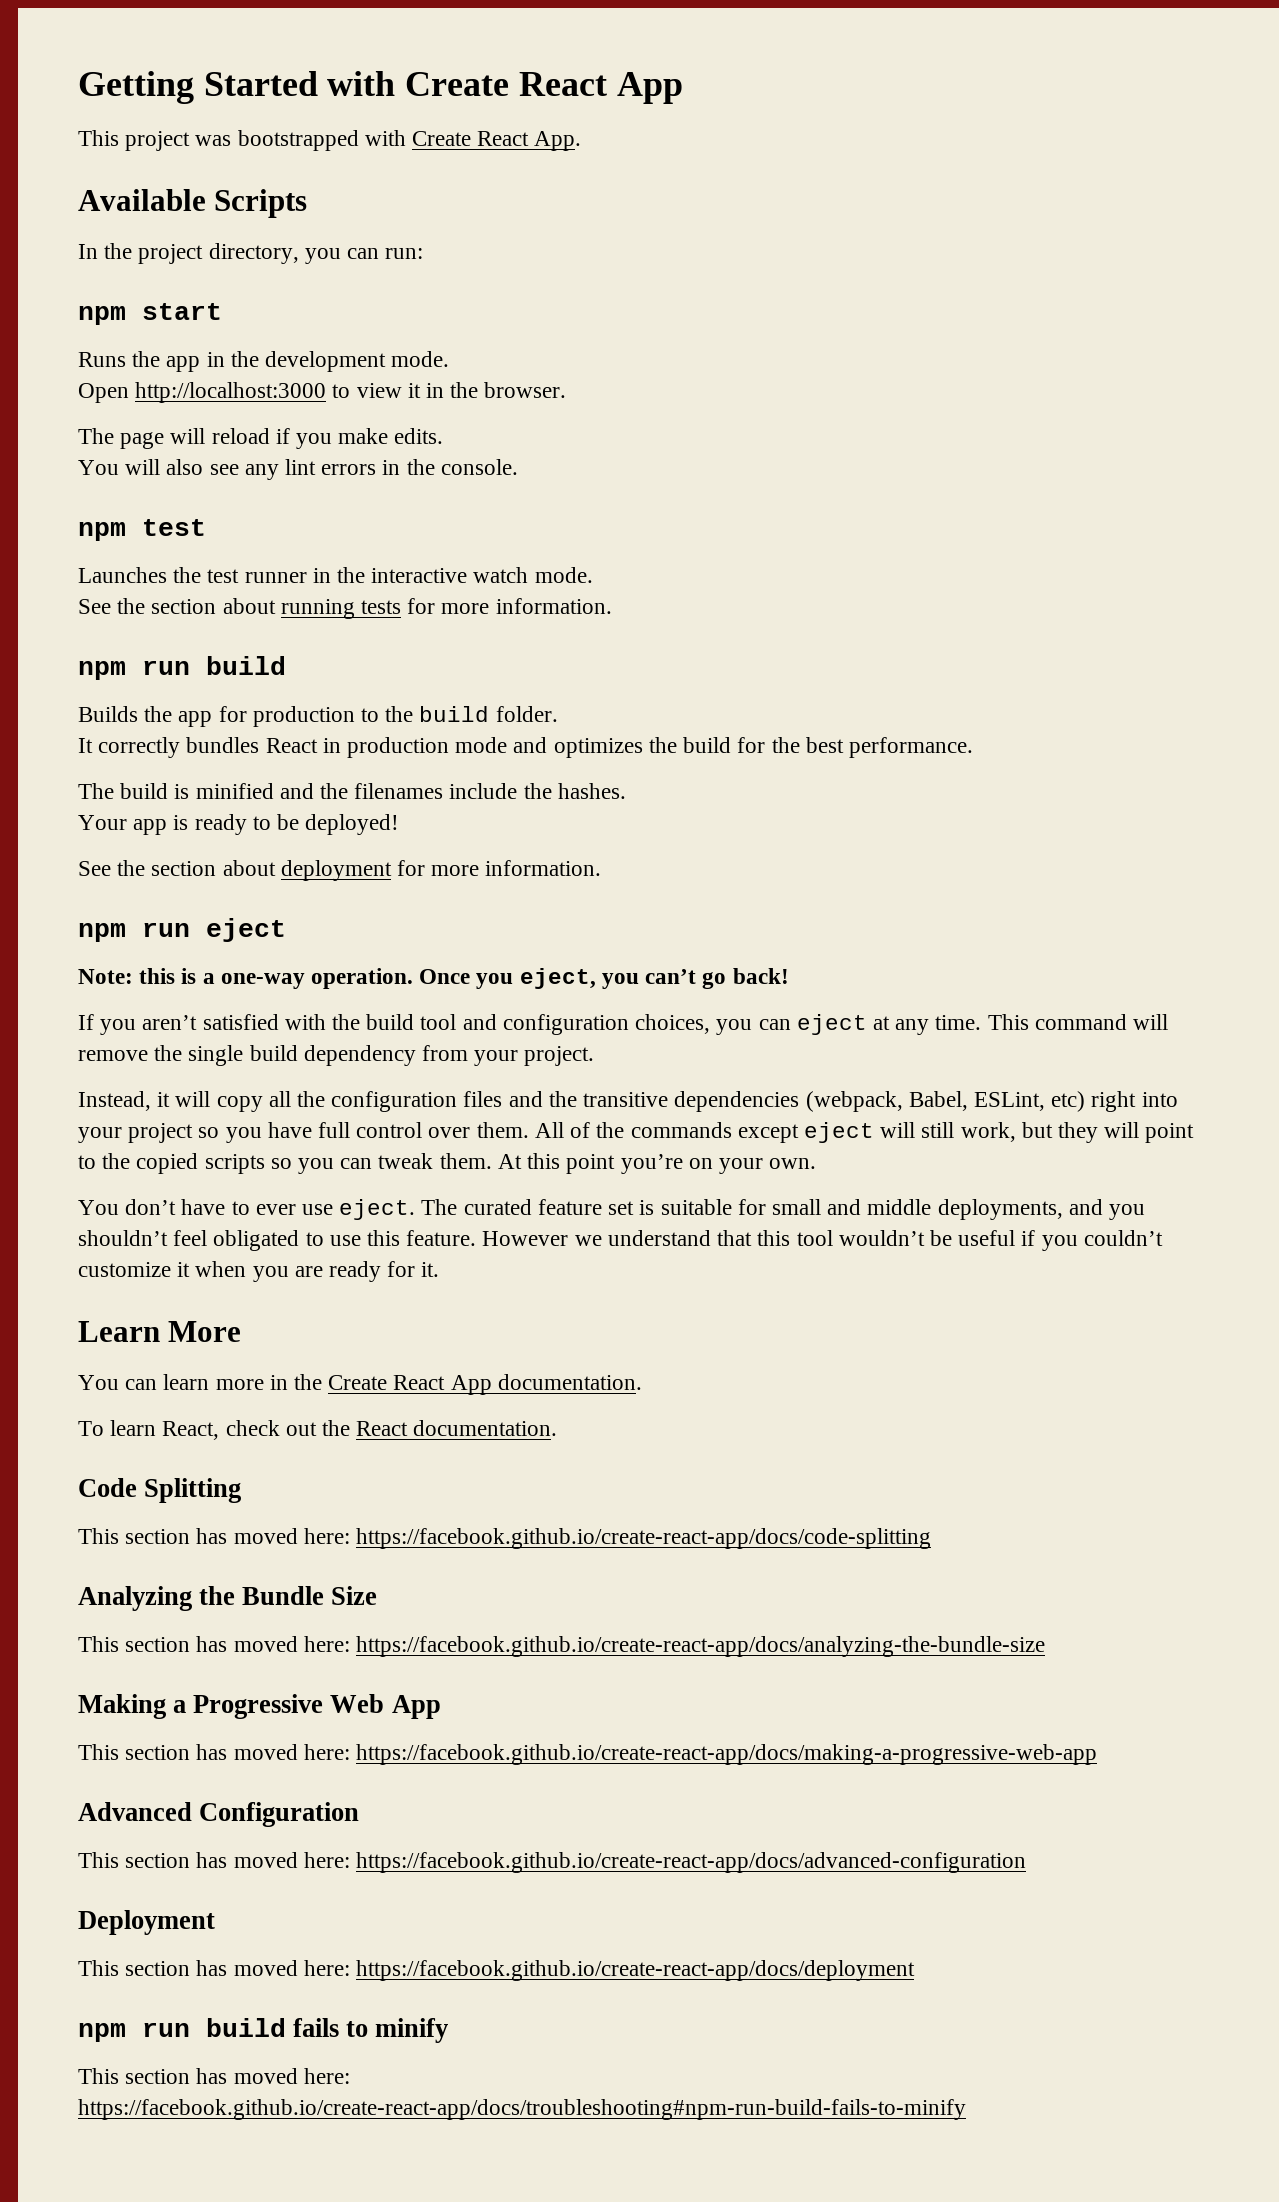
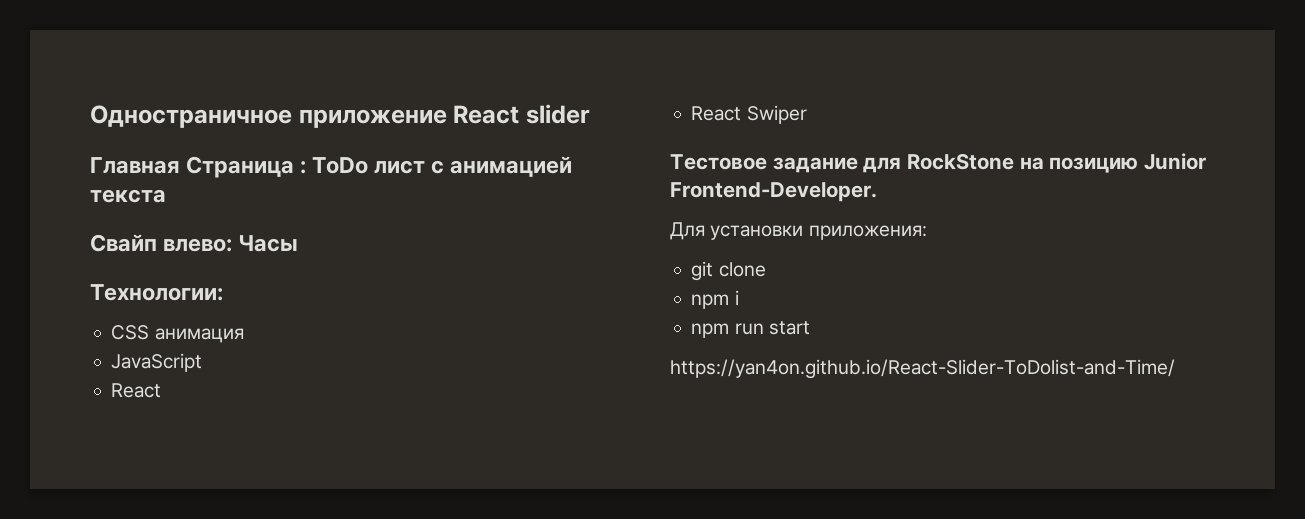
- Getting Started with Create React App
- This project was bootstrapped with Create React App.
- Available Scripts
- In the project directory, you can run:
- npm start
- Runs the app in the development mode.
- Open http://localhost:3000 to view it in the browser.
- The page will reload if you make edits.
- You will also see any lint errors in the console.
- npm test
- Launches the test runner in the interactive watch mode.
- See the section about running tests for more information.
- npm run build
- Builds the app for production to the build folder.
- It correctly bundles React in production mode and optimizes the build for the best performance.
- The build is minified and the filenames include the hashes.
- Your app is ready to be deployed!
- See the section about deployment for more information.
- npm run eject
- Note: this is a one-way operation. Once you eject, you can’t go back!
- If you aren’t satisfied with the build tool and configuration choices, you can eject at any time. This command will remove the single build dependency from your project.
- Instead, it will copy all the configuration files and the transitive dependencies (webpack, Babel, ESLint, etc) right into your project so you have full control over them. All of the commands except eject will still work, but they will point to the copied scripts so you can tweak them. At this point you’re on your own.
- You don’t have to ever use eject. The curated feature set is suitable for small and middle deployments, and you shouldn’t feel obligated to use this feature. However we understand that this tool wouldn’t be useful if you couldn’t customize it when you are ready for it.
- Learn More
- You can learn more in the Create React App documentation.
- To learn React, check out the React documentation.
- Code Splitting
- This section has moved here: https://facebook.github.io/create-react-app/docs/code-splitting
- Analyzing the Bundle Size
- This section has moved here: https://facebook.github.io/create-react-app/docs/analyzing-the-bundle-size
- Making a Progressive Web App
- This section has moved here: https://facebook.github.io/create-react-app/docs/making-a-progressive-web-app
- Advanced Configuration
- This section has moved here: https://facebook.github.io/create-react-app/docs/advanced-configuration
- Deployment
- This section has moved here: https://facebook.github.io/create-react-app/docs/deployment
- npm run build fails to minify
- This section has moved here: https://facebook.github.io/create-react-app/docs/troubleshooting#npm-run-build-fails-to-minify
+ Одностраничное приложение React slider
+ Главная Страница : ToDo лист с анимацией текста
+ Свайп влево: Часы
+ Технологии:
+ CSS анимация
+ JavaScript
+ React
+ React Swiper
+ Тестовое задание для RockStone на позицию Junior Frontend-Developer.
+ Для установки приложения:
+ git clone
+ npm i
+ npm run start
+ https://yan4on.github.io/React-Slider-ToDolist-and-Time/

